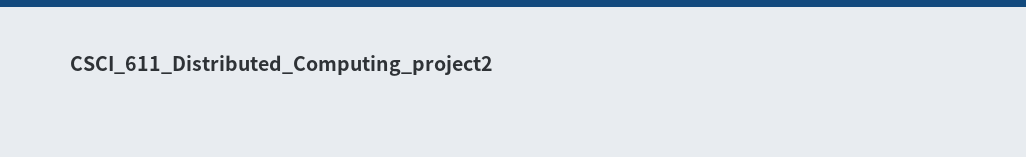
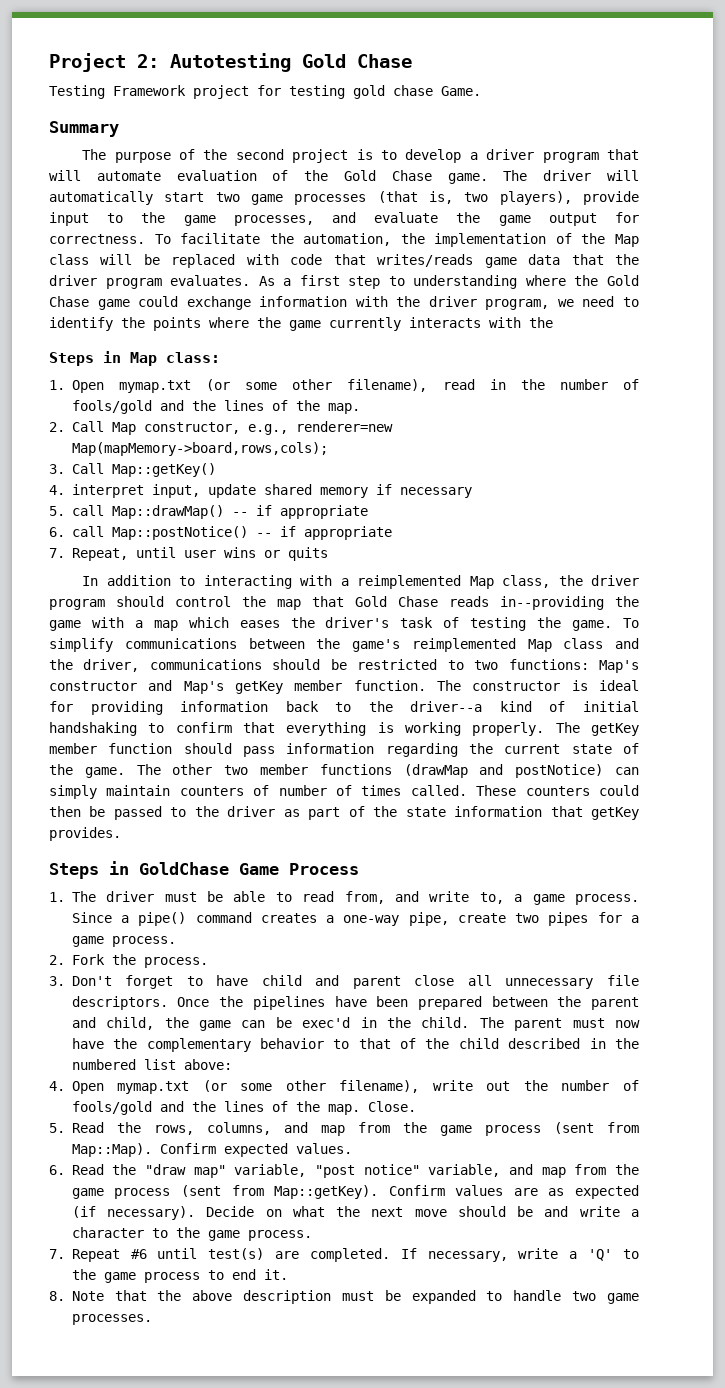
- CSCI_611_Distributed_Computing_project2
+ Project 2: Autotesting Gold Chase
+ Testing Framework project for testing gold chase Game.
+ Summary
+ The purpose of the second project is to develop a driver program that will automate evaluation of the Gold Chase game. The driver will automatically start two game processes (that is, two players), provide input to the game processes, and evaluate the game output for correctness. To facilitate the automation, the implementation of the Map class will be replaced with code that writes/reads game data that the driver program evaluates. As a first step to understanding where the Gold Chase game could exchange information with the driver program, we need to identify the points where the game currently interacts with the
+ Steps in Map class:
+ 1. Open mymap.txt (or some other filename), read in the number of fools/gold and the lines of the map.
+ 2. Call Map constructor, e.g., renderer=new Map(mapMemory->board,rows,cols);
+ 3. Call Map::getKey()
+ 4. interpret input, update shared memory if necessary
+ 5. call Map::drawMap() -- if appropriate
+ 6. call Map::postNotice() -- if appropriate
+ 7. Repeat, until user wins or quits
+ In addition to interacting with a reimplemented Map class, the driver program should control the map that Gold Chase reads in--providing the game with a map which eases the driver's task of testing the game. To simplify communications between the game's reimplemented Map class and the driver, communications should be restricted to two functions: Map's constructor and Map's getKey member function. The constructor is ideal for providing information back to the driver--a kind of initial handshaking to confirm that everything is working properly. The getKey member function should pass information regarding the current state of the game. The other two member functions (drawMap and postNotice) can simply maintain counters of number of times called. These counters could then be passed to the driver as part of the state information that getKey provides.
+ Steps in GoldChase Game Process
+ 1. The driver must be able to read from, and write to, a game process. Since a pipe() command creates a one-way pipe, create two pipes for a game process.
+ 2. Fork the process.
+ 3. Don't forget to have child and parent close all unnecessary file descriptors. Once the pipelines have been prepared between the parent and child, the game can be exec'd in the child. The parent must now have the complementary behavior to that of the child described in the numbered list above:
+ 4. Open mymap.txt (or some other filename), write out the number of fools/gold and the lines of the map. Close.
+ 5. Read the rows, columns, and map from the game process (sent from Map::Map). Confirm expected values.
+ 6. Read the "draw map" variable, "post notice" variable, and map from the game process (sent from Map::getKey). Confirm values are as expected (if necessary). Decide on what the next move should be and write a character to the game process.
+ 7. Repeat #6 until test(s) are completed. If necessary, write a 'Q' to the game process to end it.
+ 8. Note that the above description must be expanded to handle two game processes.

